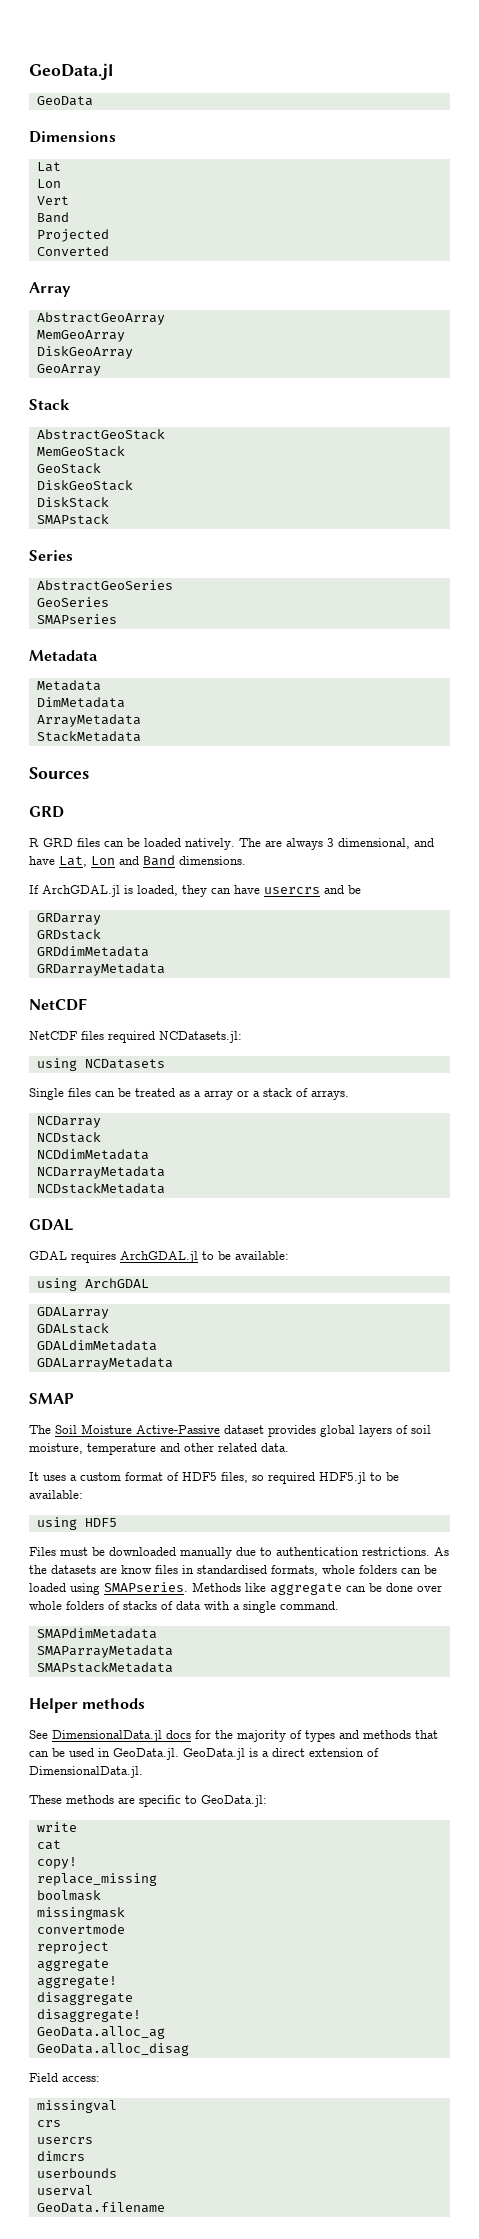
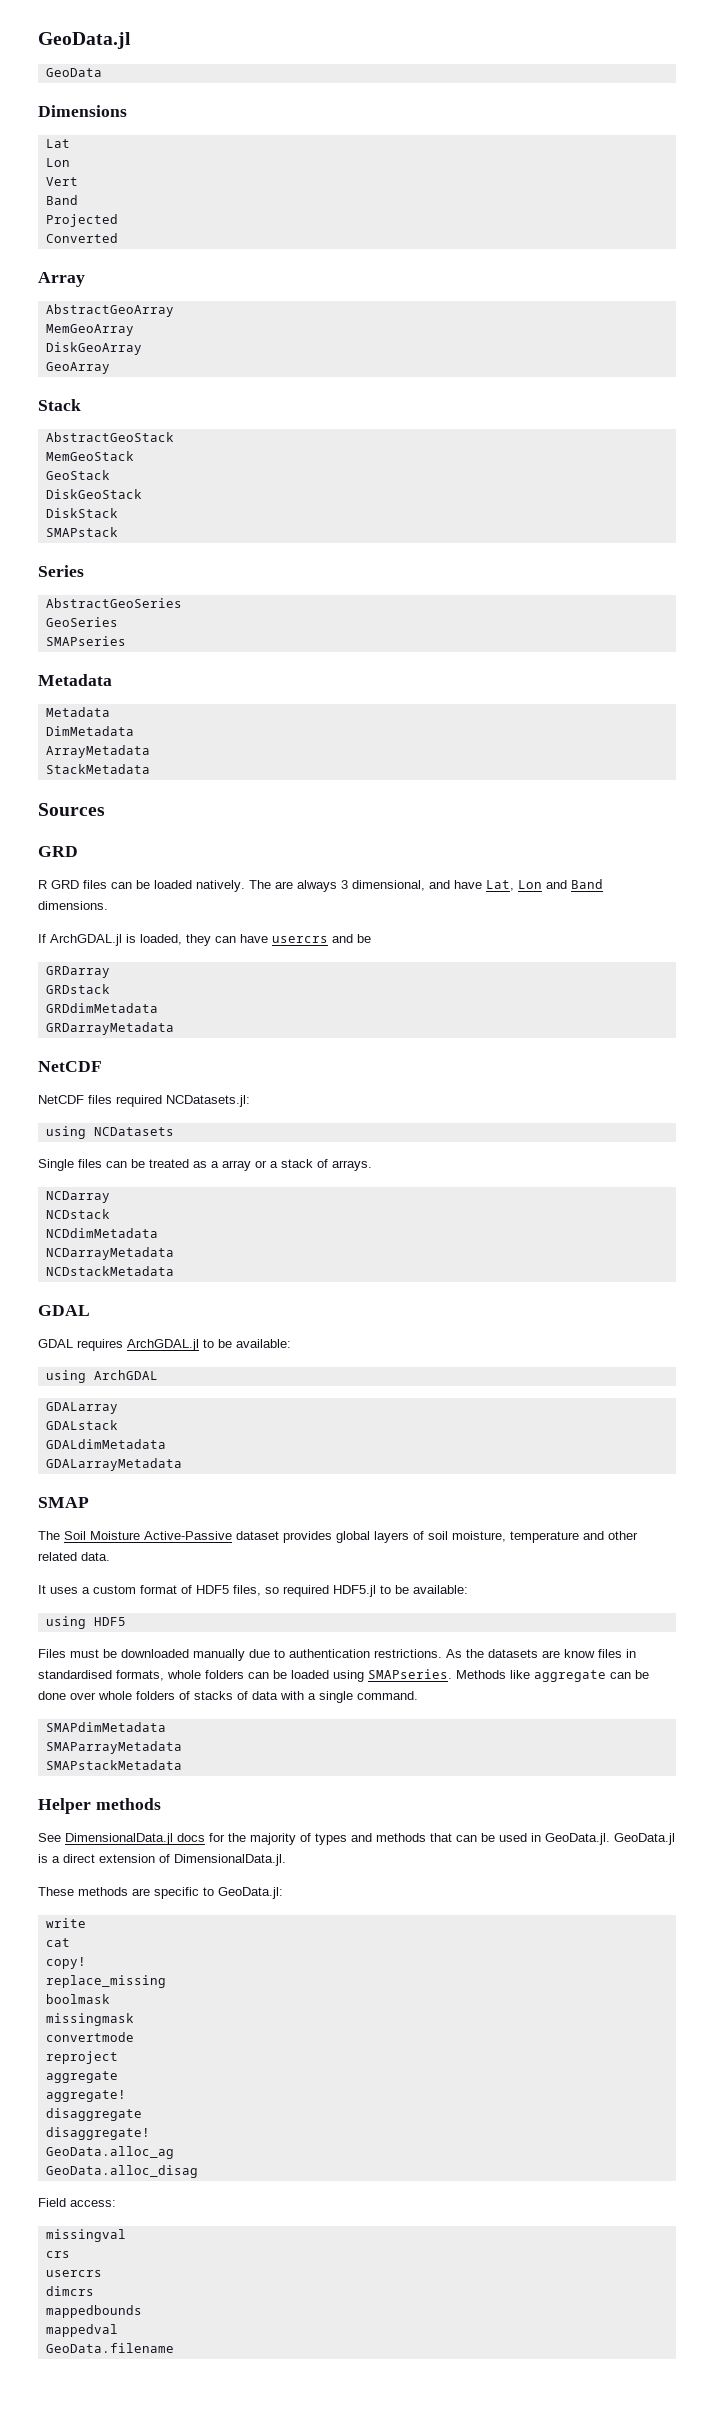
- userbounds
- userval
+ mappedbounds
+ mappedval

